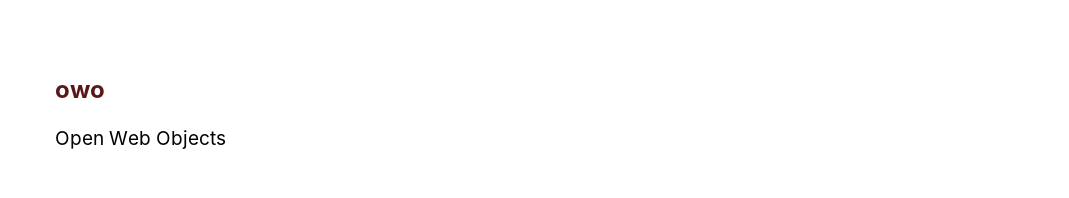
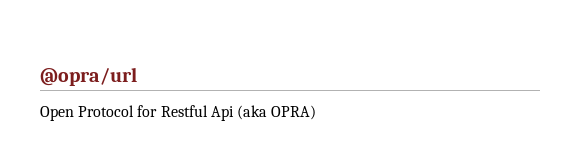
- owo
+ @opra/url
- Open Web Objects
+ Open Protocol for Restful Api (aka OPRA)

